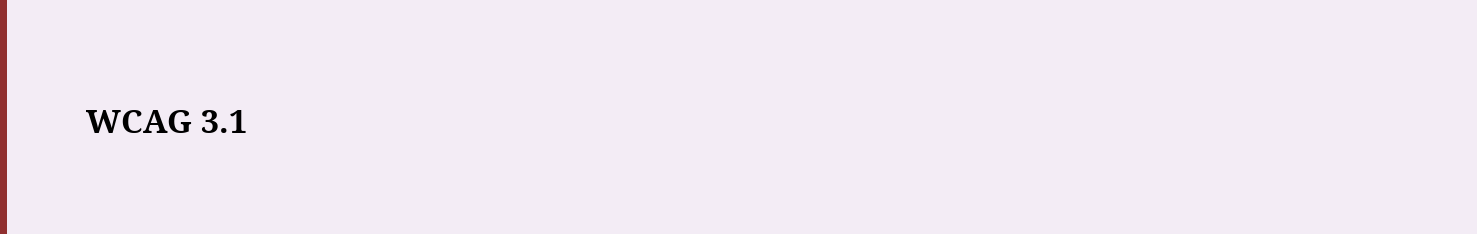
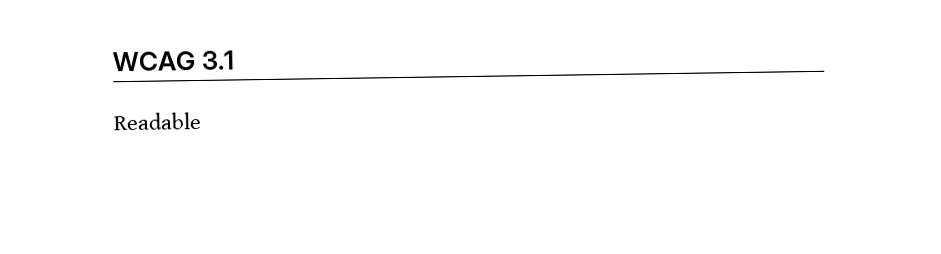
+ Readable

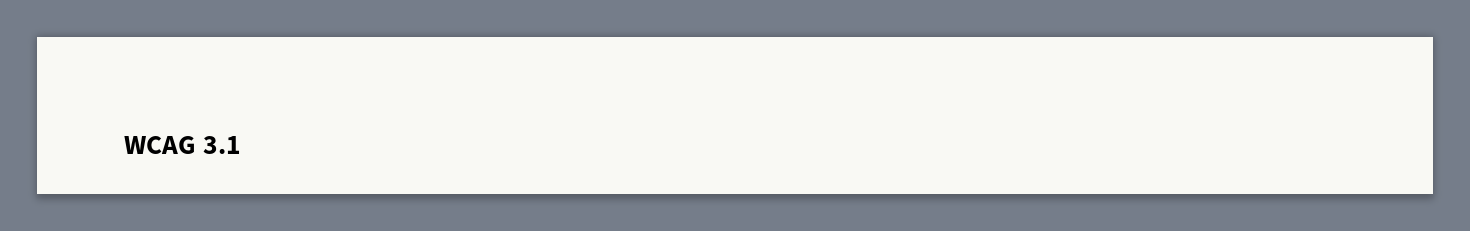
- Readable

